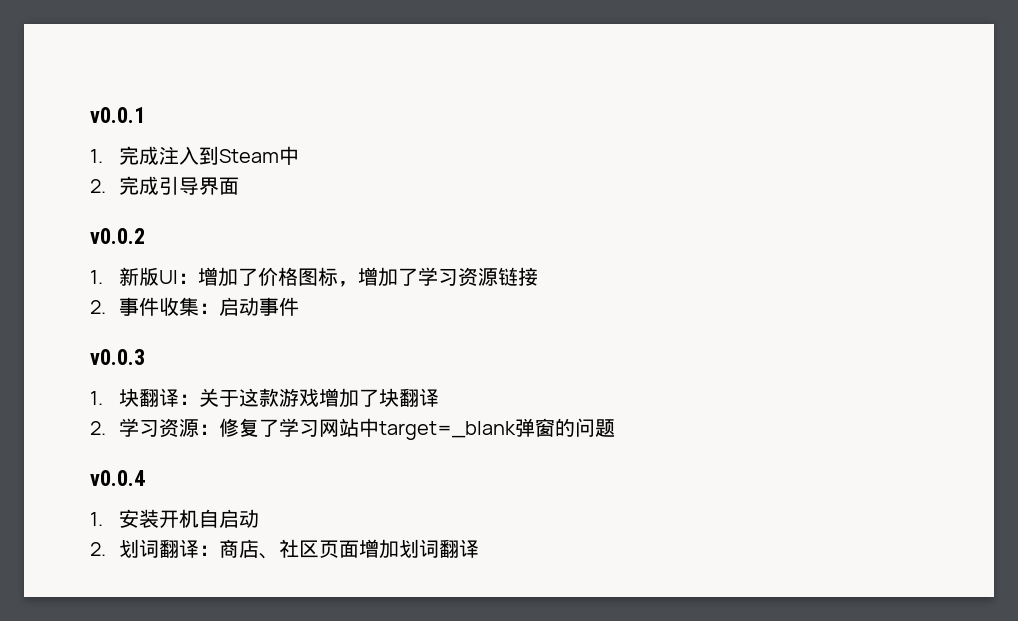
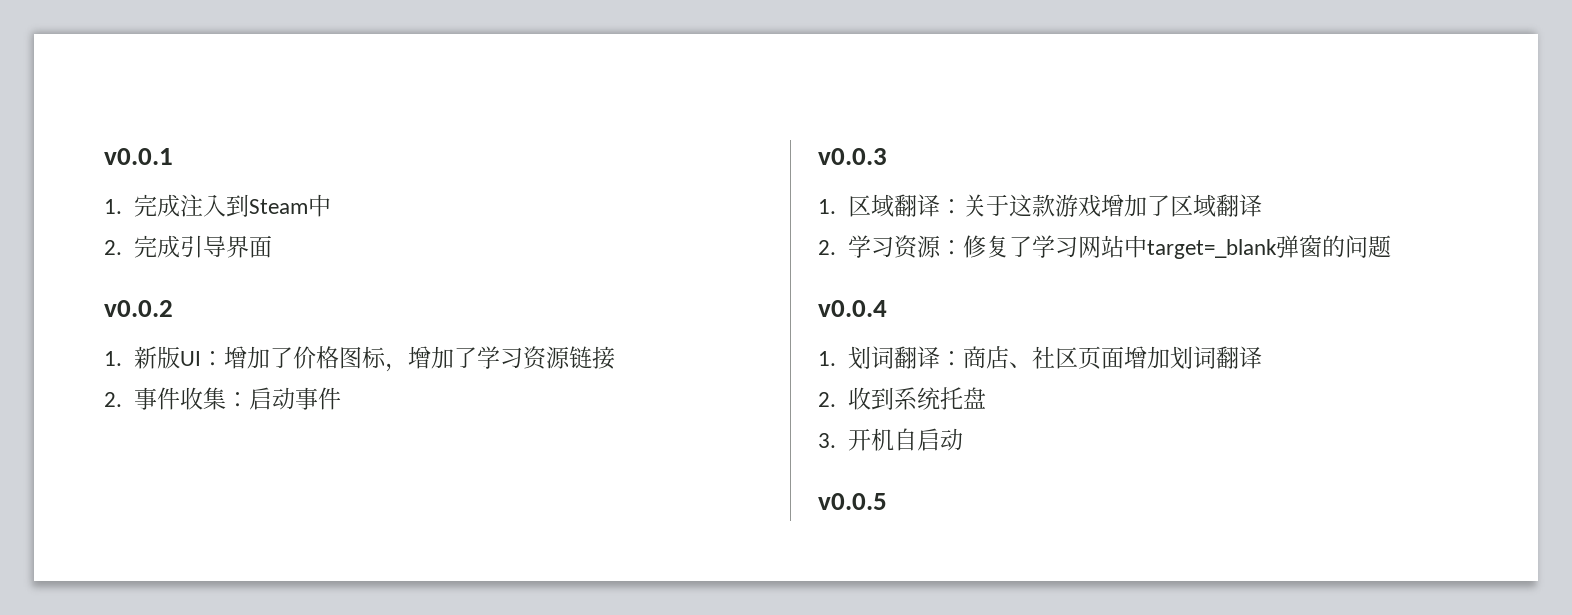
- 1.块翻译：关于这款游戏增加了块翻译
+ 1.区域翻译：关于这款游戏增加了区域翻译
- 1.安装开机自启动
- 2.划词翻译：商店、社区页面增加划词翻译
+ 1.划词翻译：商店、社区页面增加划词翻译
+ 2.收到系统托盘
+ 3.开机自启动
+ v0.0.5

